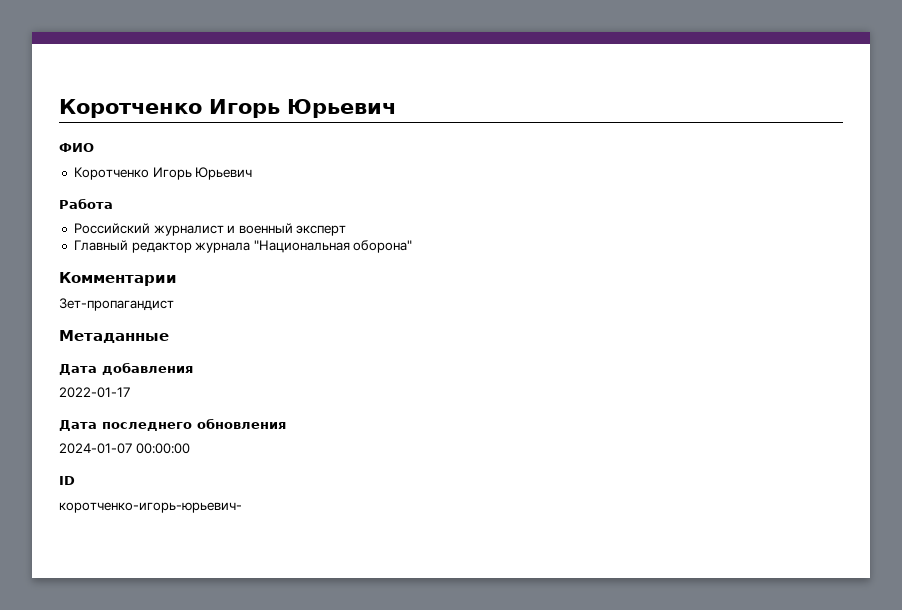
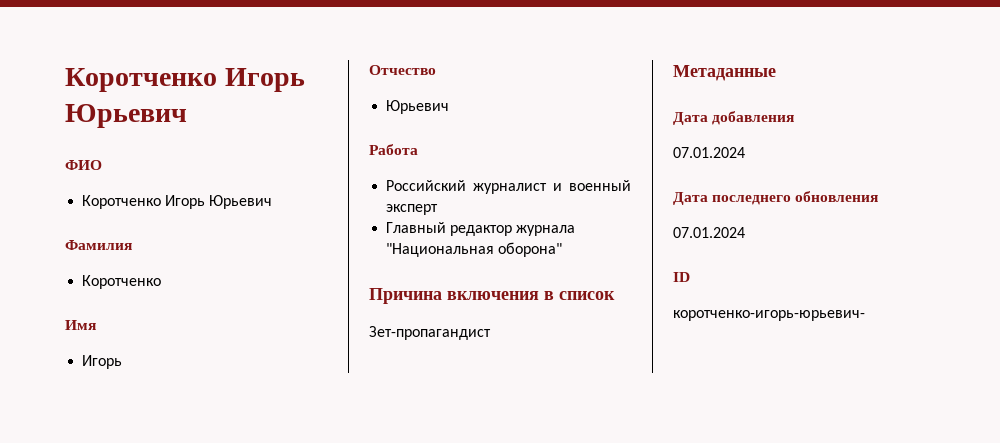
+ Фамилия
+ Коротченко
+ Имя
+ Игорь
+ Отчество
+ Юрьевич
- Комментарии
+ Причина включения в список
  Дата добавления
- 2022-01-17
+ 07.01.2024
  Дата последнего обновления
- 2024-01-07 00:00:00
+ 07.01.2024

